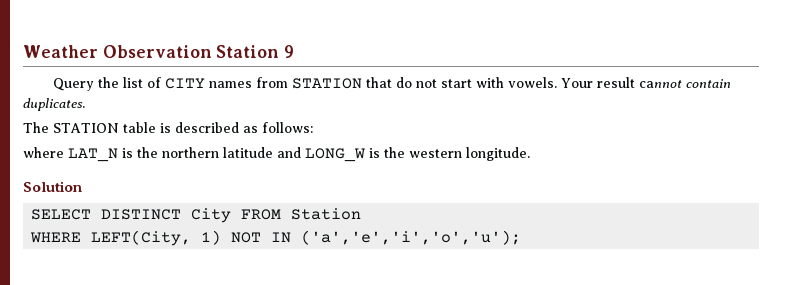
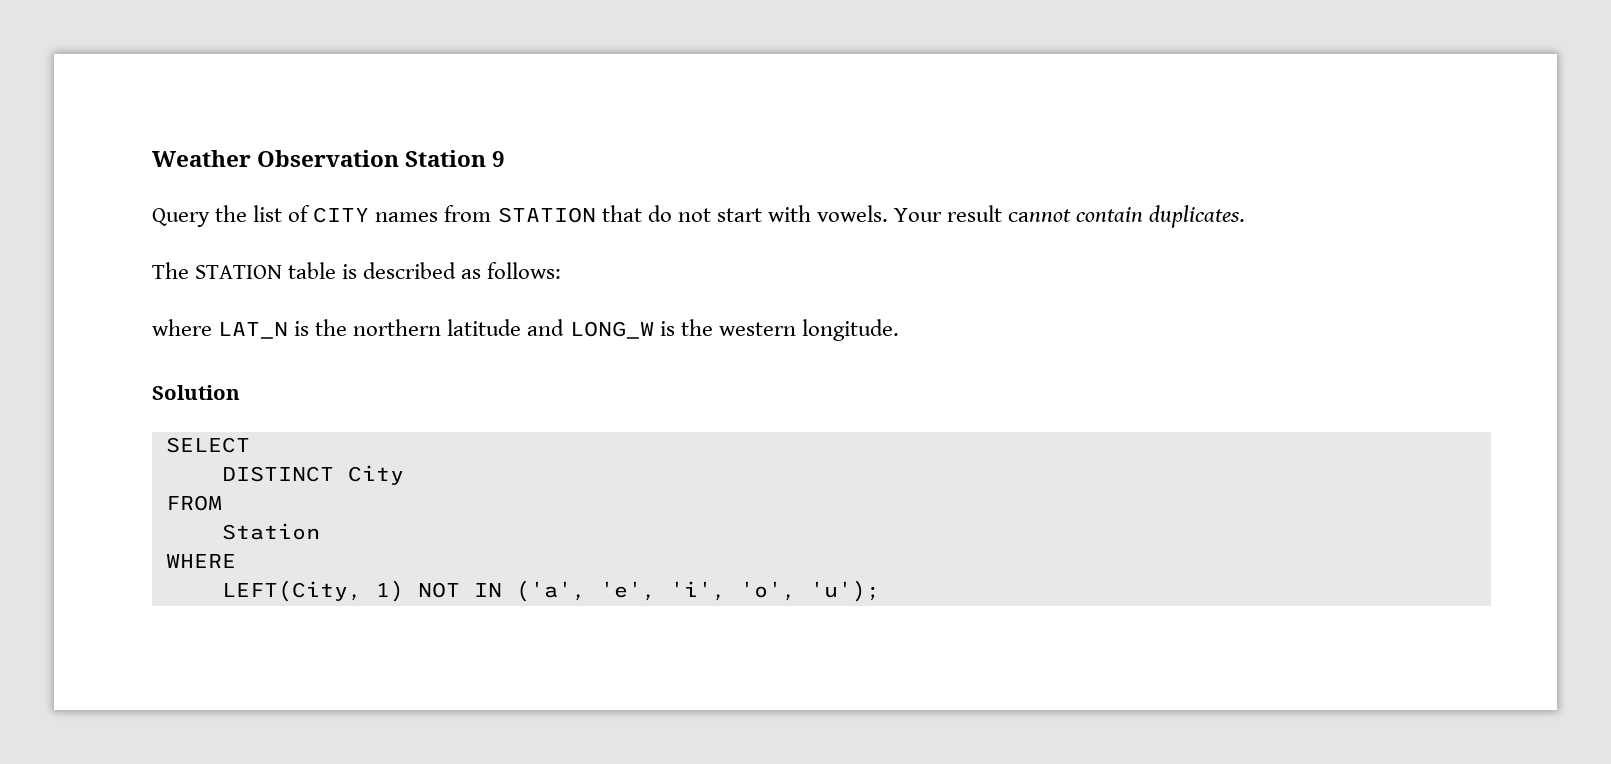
- SELECT DISTINCT City FROM Station
+ SELECT
+ DISTINCT City
+ FROM
+ Station
- WHERE LEFT(City, 1) NOT IN ('a','e','i','o','u');
+ WHERE
+ LEFT(City, 1) NOT IN ('a', 'e', 'i', 'o', 'u');

